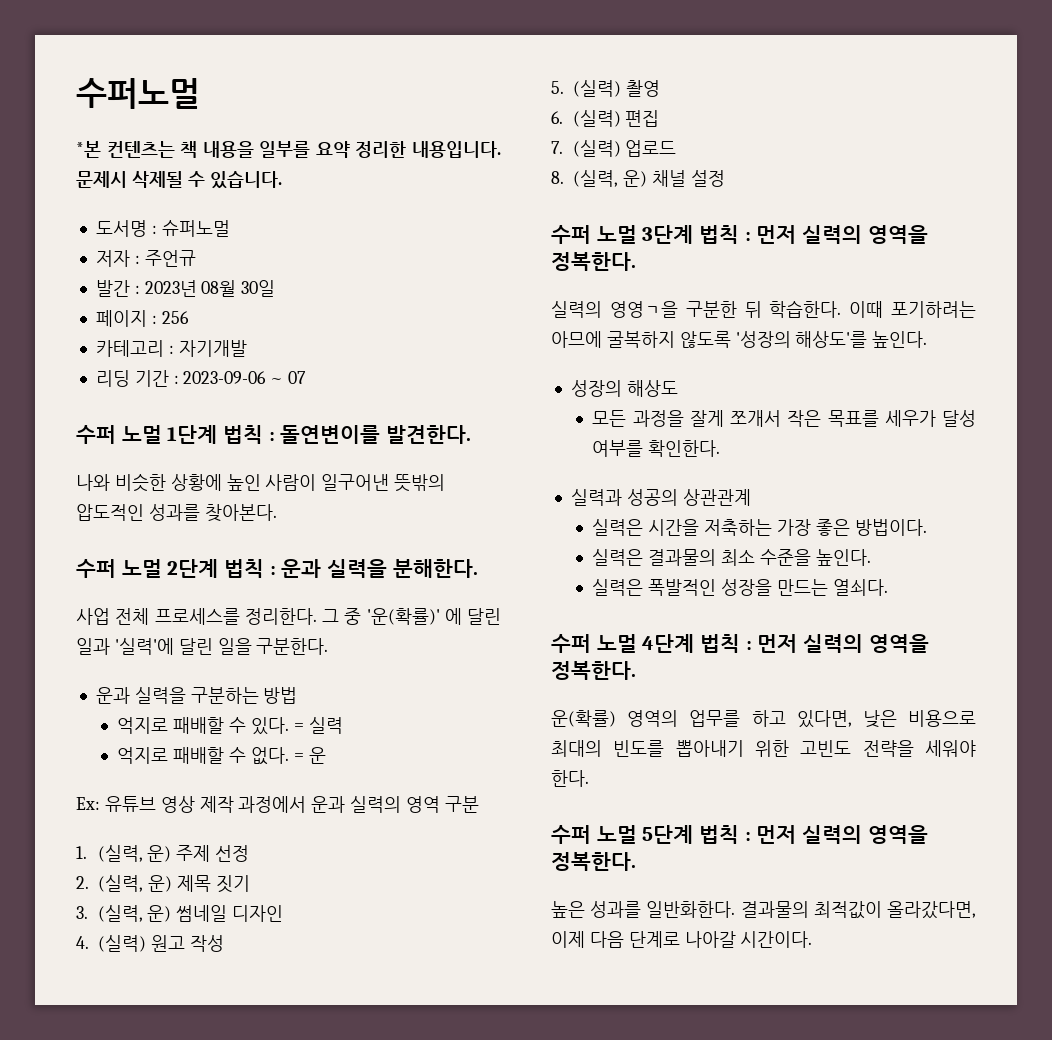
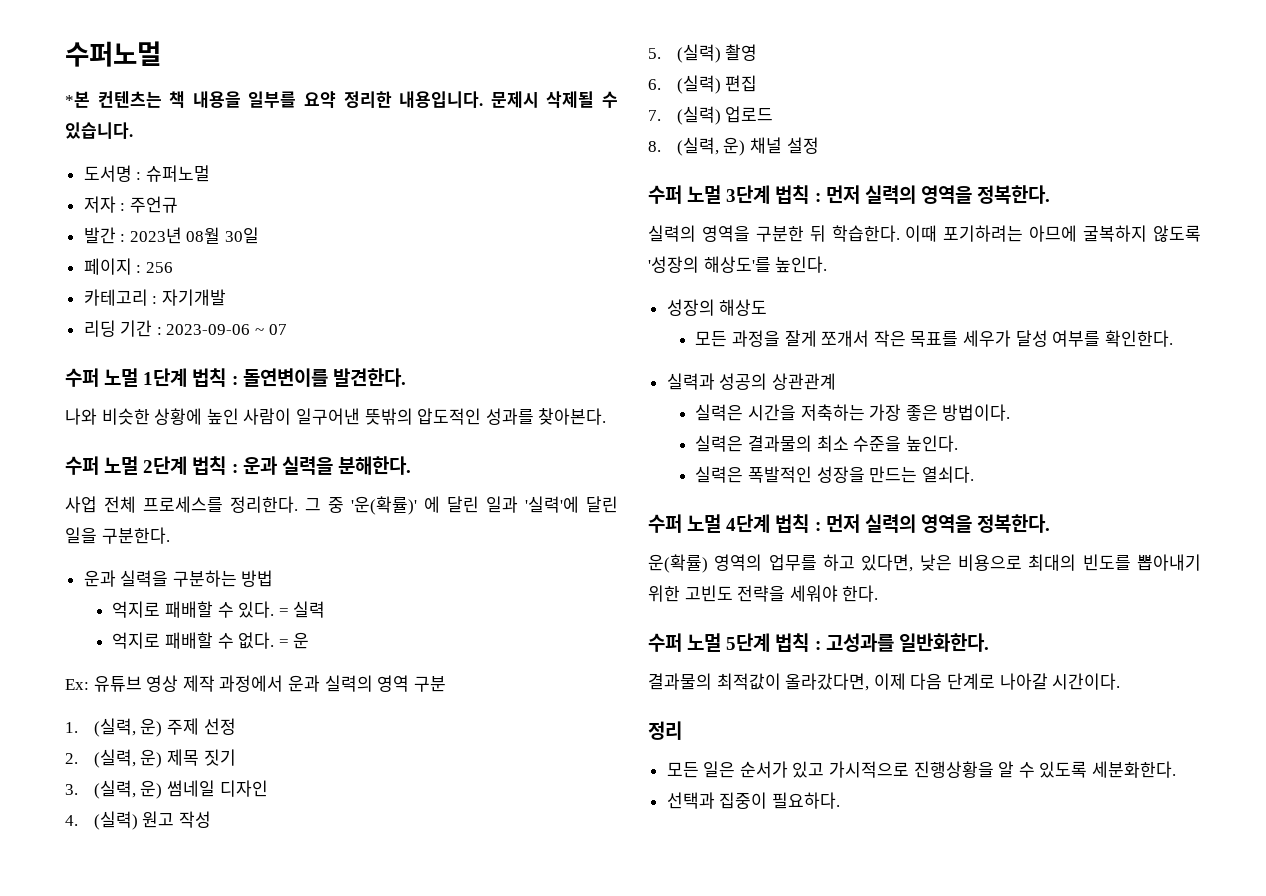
- 실력의 영영ㄱ을 구분한 뒤 학습한다.
+ 실력의 영역을 구분한 뒤 학습한다.
- 수퍼 노멀 5단계 법칙 : 먼저 실력의 영역을 정복한다.
- 높은 성과를 일반화한다. 결과물의 최적값이 올라갔다면, 이제 다음 단계로 나아갈 시간이다.
+ 수퍼 노멀 5단계 법칙 : 고성과를 일반화한다.
+ 결과물의 최적값이 올라갔다면, 이제 다음 단계로 나아갈 시간이다.
+ 정리
+ 모든 일은 순서가 있고 가시적으로 진행상황을 알 수 있도록 세분화한다.
+ 선택과 집중이 필요하다.

